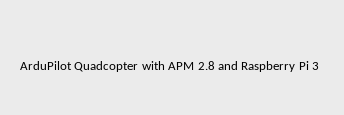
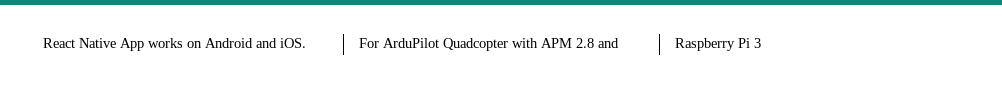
- ArduPilot Quadcopter with APM 2.8 and Raspberry Pi 3
+ React Native App works on Android and iOS. For ArduPilot Quadcopter with APM 2.8 and Raspberry Pi 3

